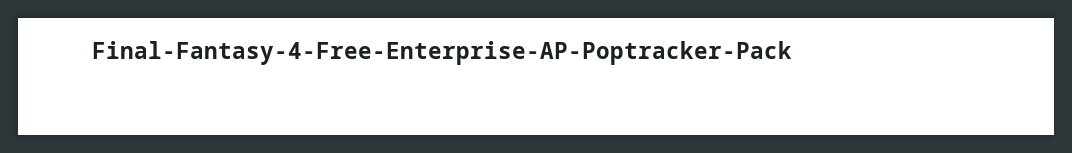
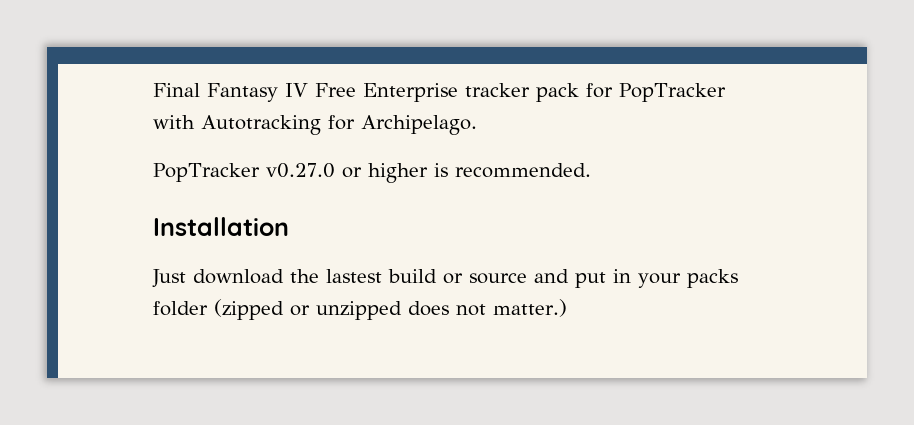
- Final-Fantasy-4-Free-Enterprise-AP-Poptracker-Pack
+ Final Fantasy IV Free Enterprise tracker pack for PopTracker with Autotracking for Archipelago.
+ PopTracker v0.27.0 or higher is recommended.
+ Installation
+ Just download the lastest build or source and put in your packs folder (zipped or unzipped does not matter.)

